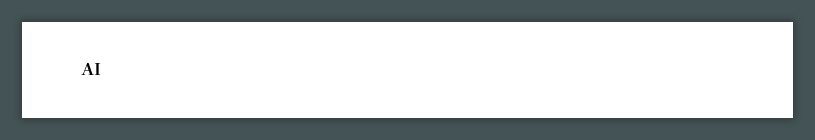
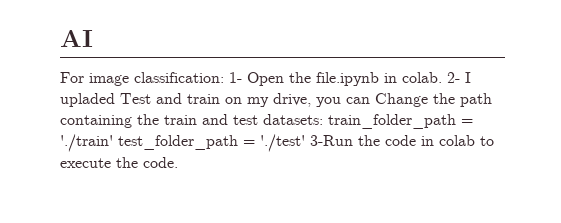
+ For image classification: 1- Open the file.ipynb in colab. 2- I upladed Test and train on my drive, you can Change the path containing the train and test datasets: train_folder_path = './train' test_folder_path = './test' 3-Run the code in colab to execute the code.

